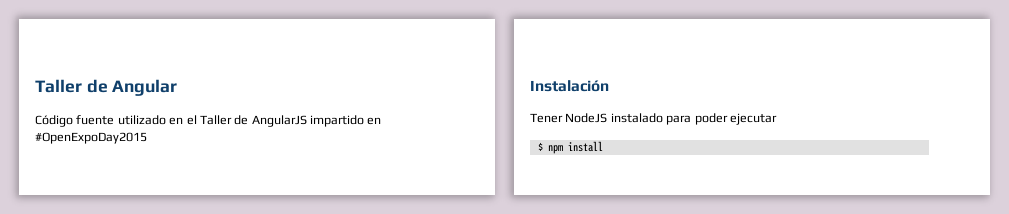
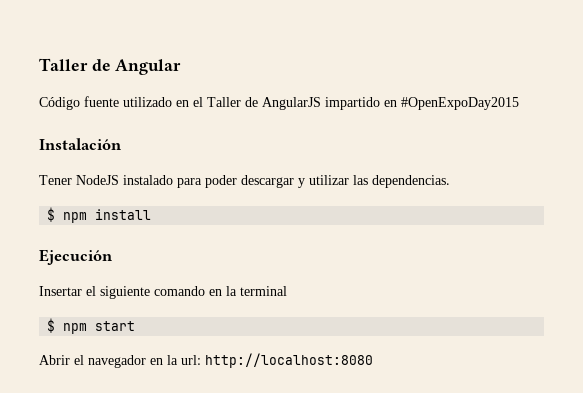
- Tener NodeJS instalado para poder ejecutar
+ Tener NodeJS instalado para poder descargar y utilizar las dependencias.
  $ npm install
+ Ejecución
+ Insertar el siguiente comando en la terminal
+ $ npm start
+ Abrir el navegador en la url: http://localhost:8080

